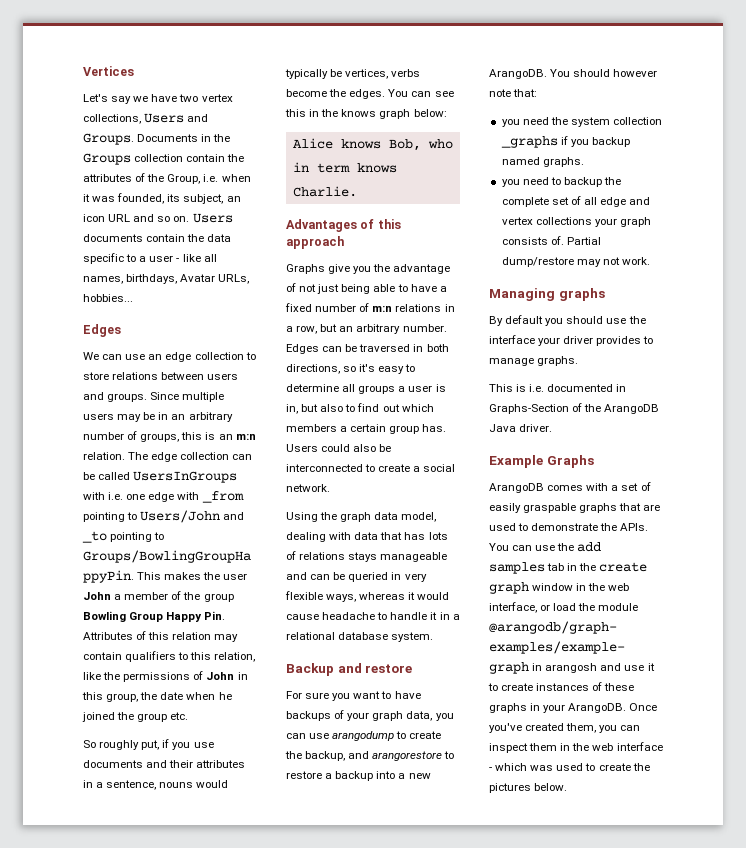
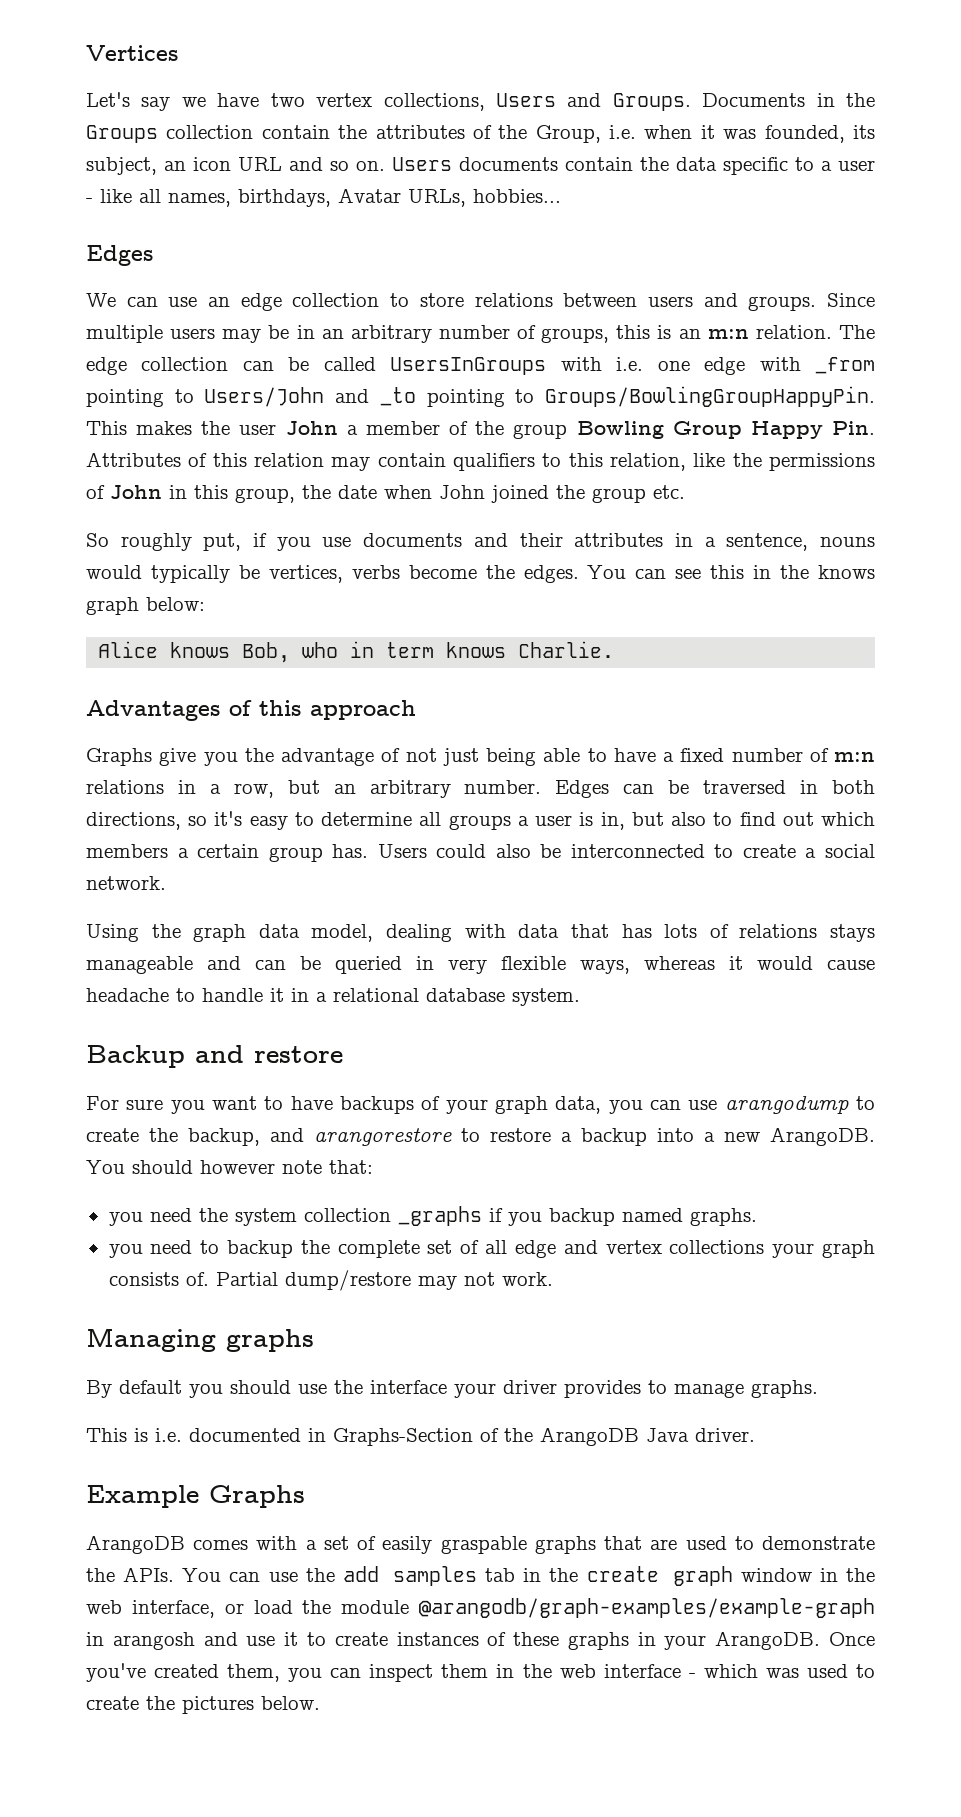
- This makes the user John a member of the group Bowling Group Happy Pin. Attributes of this relation may contain qualifiers to this relation, like the permissions of John in this group, the date when he joined the group etc.
+ This makes the user John a member of the group Bowling Group Happy Pin. Attributes of this relation may contain qualifiers to this relation, like the permissions of John in this group, the date when John joined the group etc.

